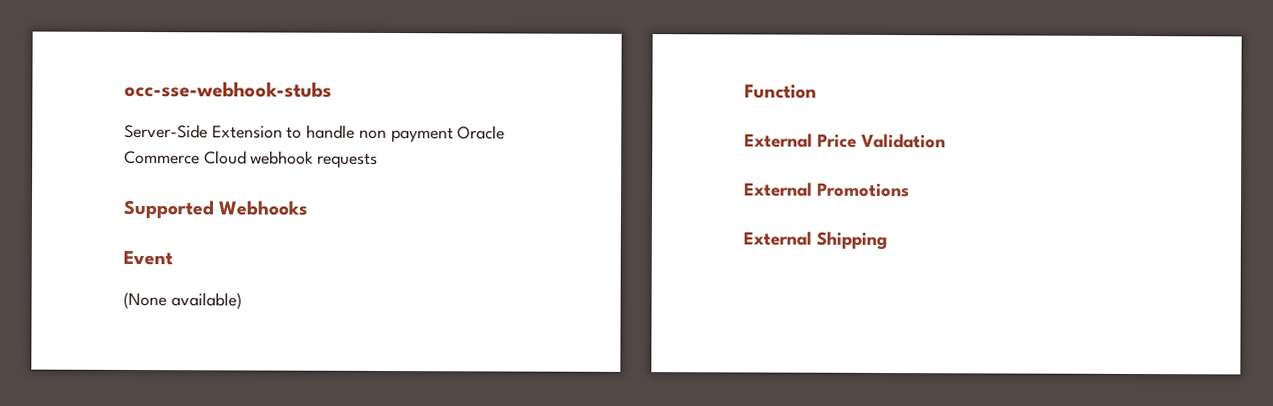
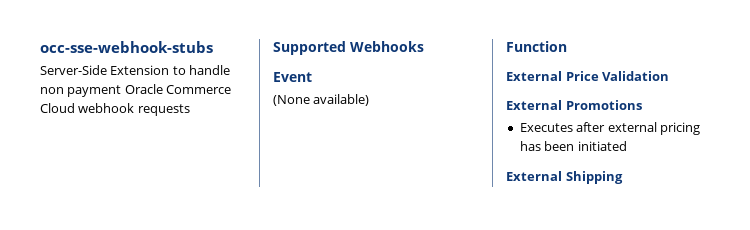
+ Executes after external pricing has been initiated

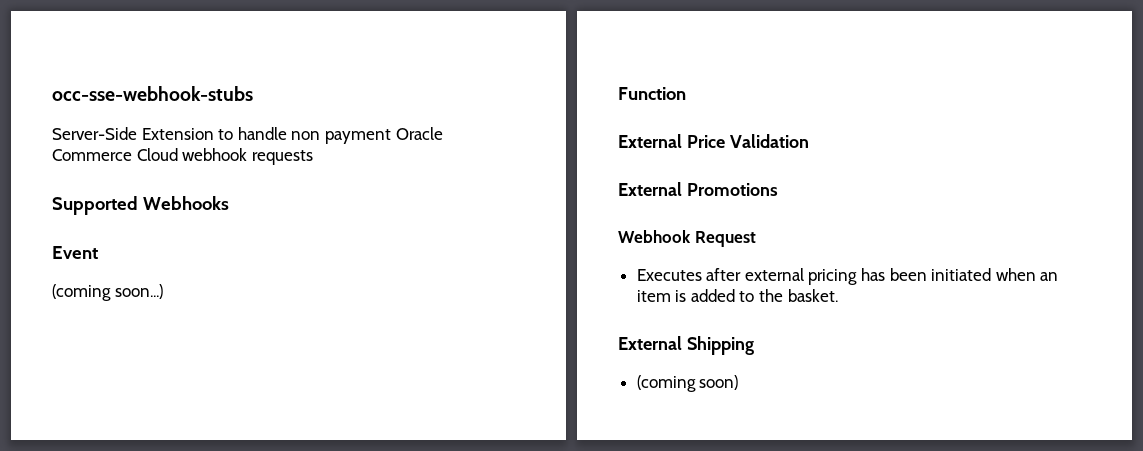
- (None available)
+ (coming soon...)
+ Webhook Request
- Executes after external pricing has been initiated
+ Executes after external pricing has been initiated when an item is added to the basket.
+ (coming soon)

